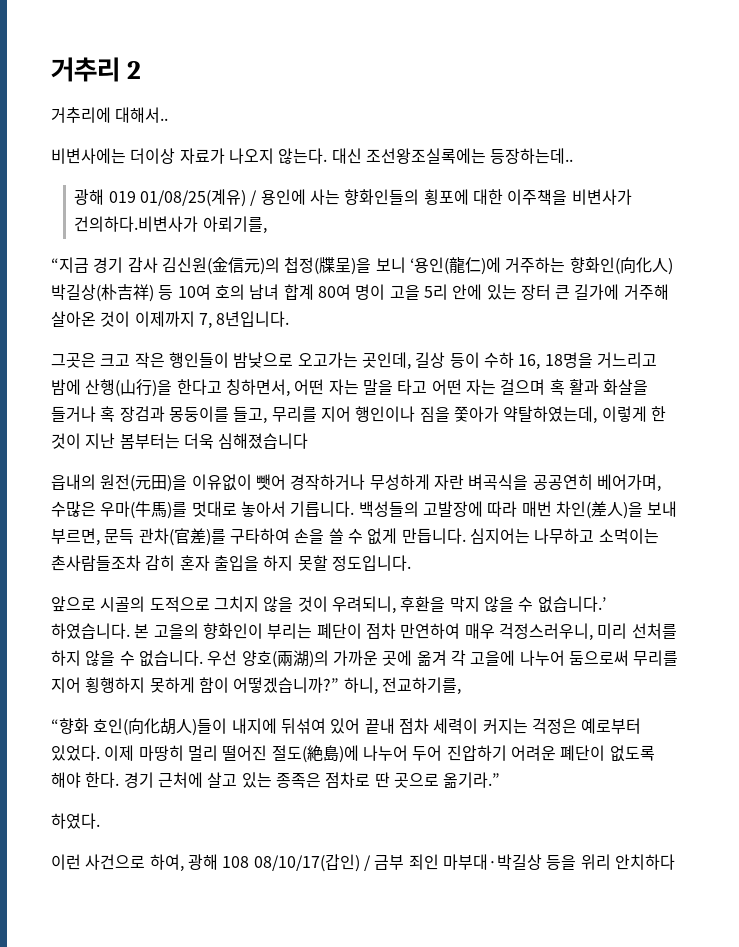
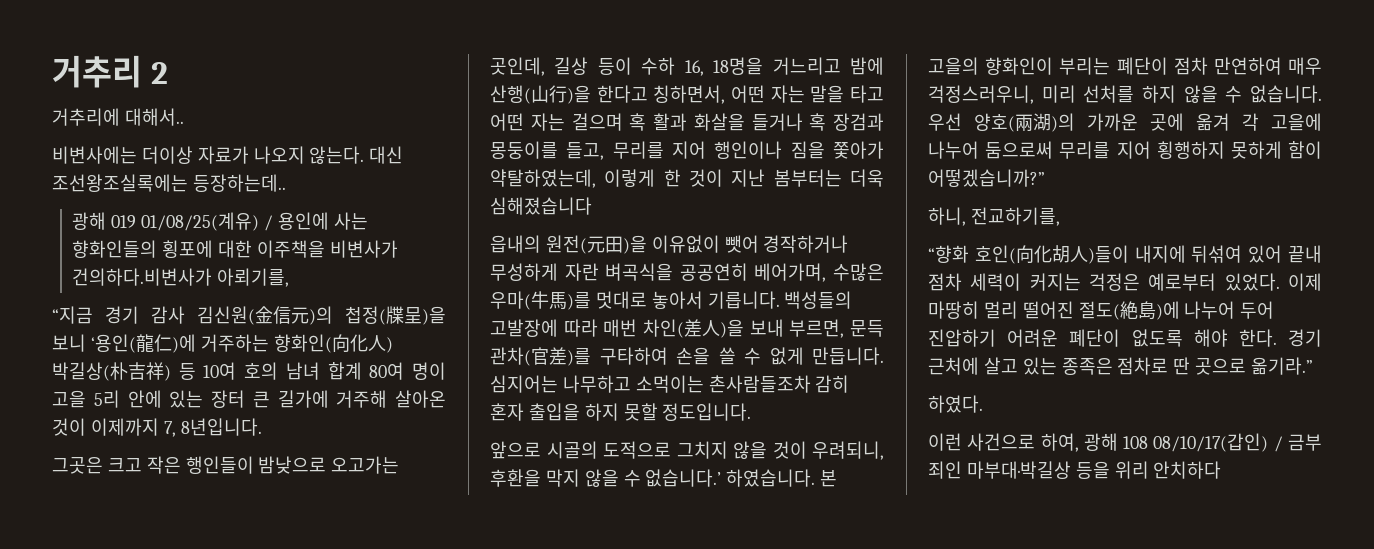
- 우선 양호(兩湖)의 가까운 곳에 옮겨 각 고을에 나누어 둠으로써 무리를 지어 횡행하지 못하게 함이 어떻겠습니까?” 하니, 전교하기를,
+ 우선 양호(兩湖)의 가까운 곳에 옮겨 각 고을에 나누어 둠으로써 무리를 지어 횡행하지 못하게 함이 어떻겠습니까?”
+ 하니, 전교하기를,

